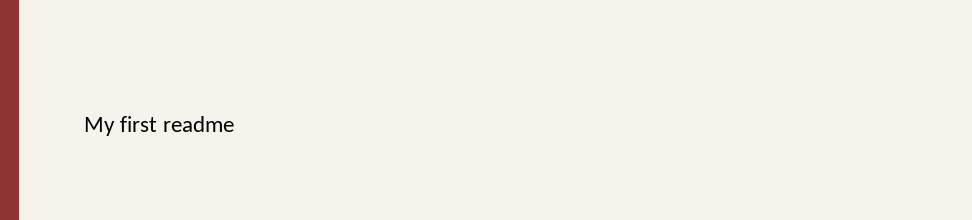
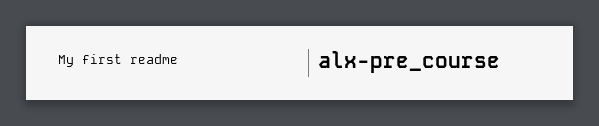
+ alx-pre_course

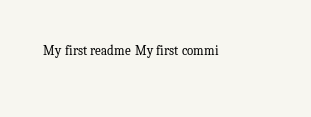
- My first readme
- alx-pre_course
+ My first readme My first commi

